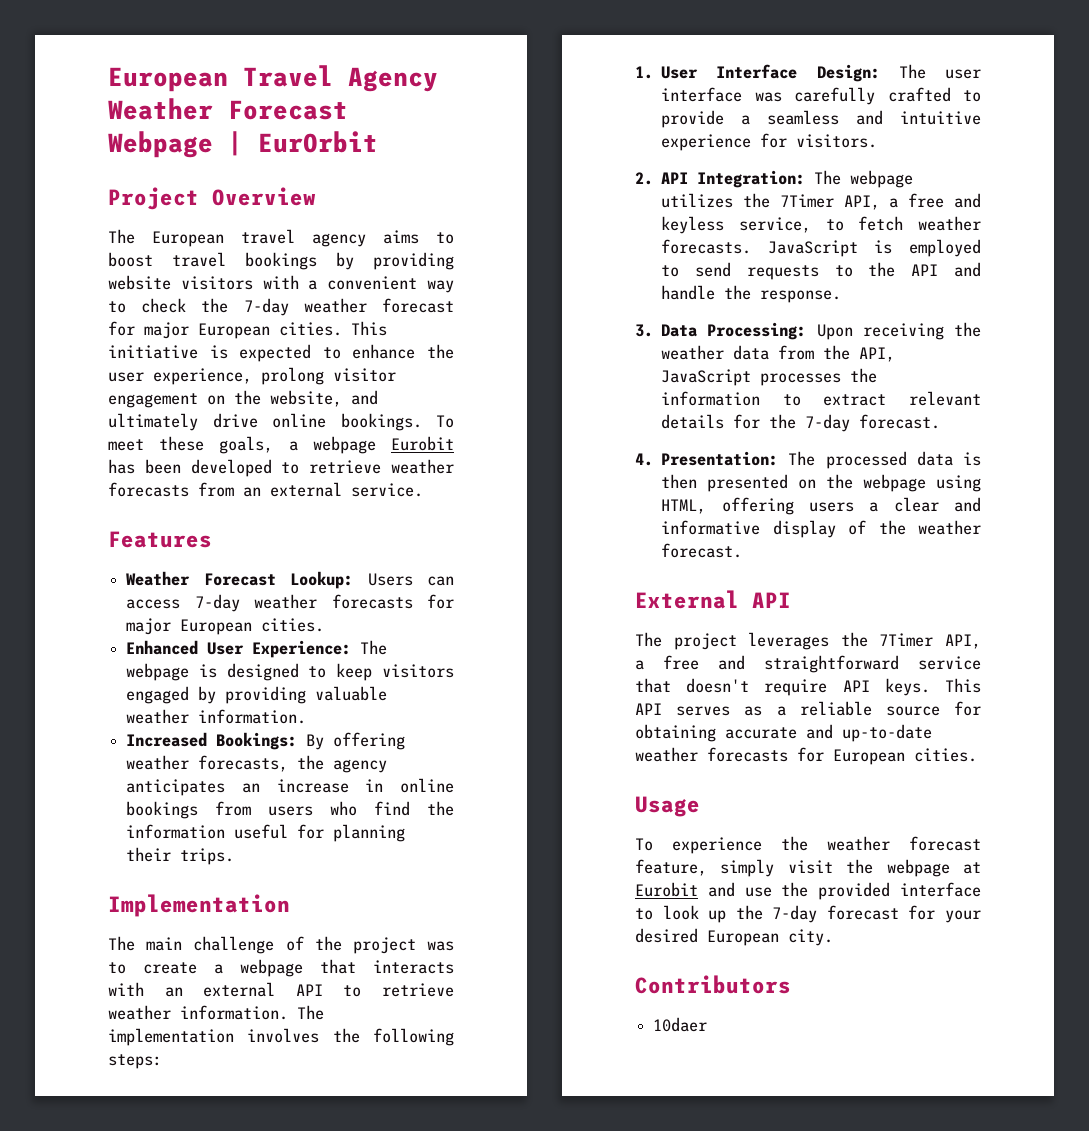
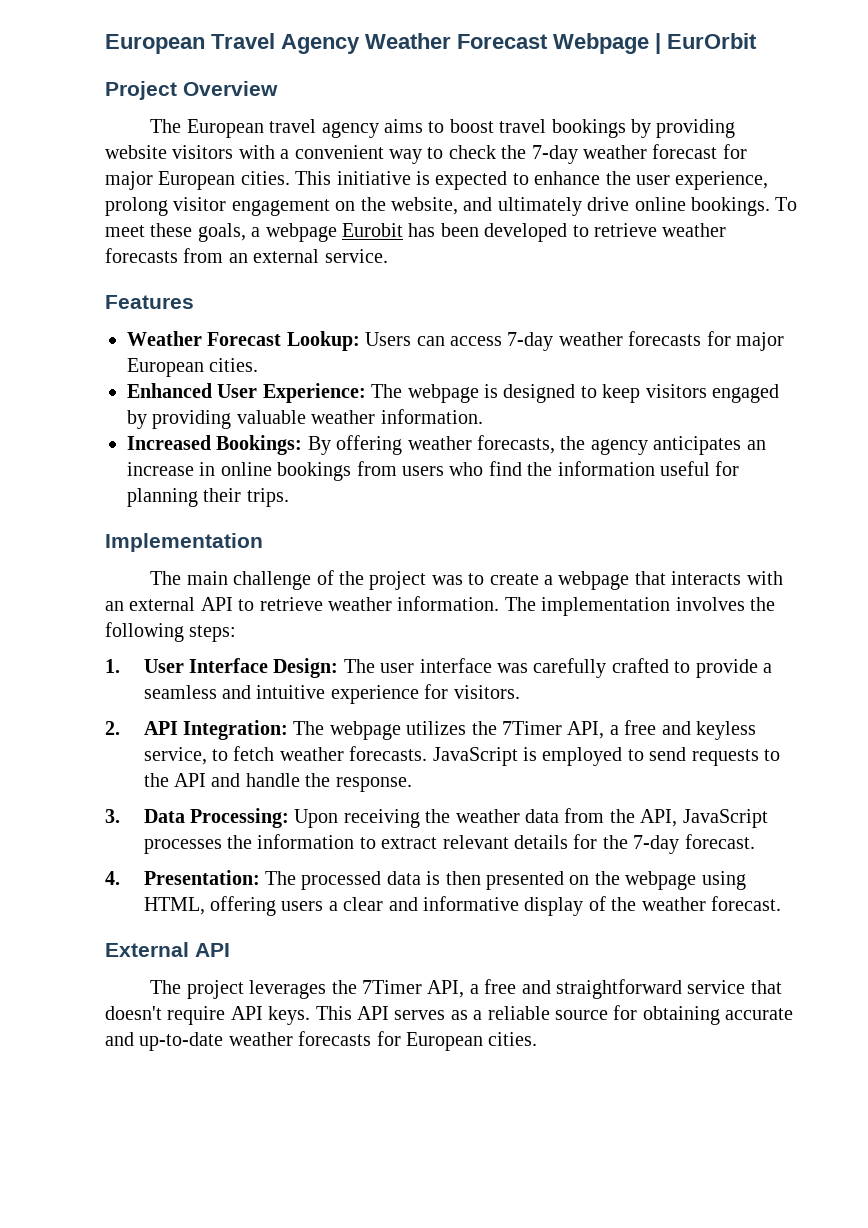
- Usage
- To experience the weather forecast feature, simply visit the webpage at Eurobit and use the provided interface to look up the 7-day forecast for your desired European city.
- Contributors
- 10daer

